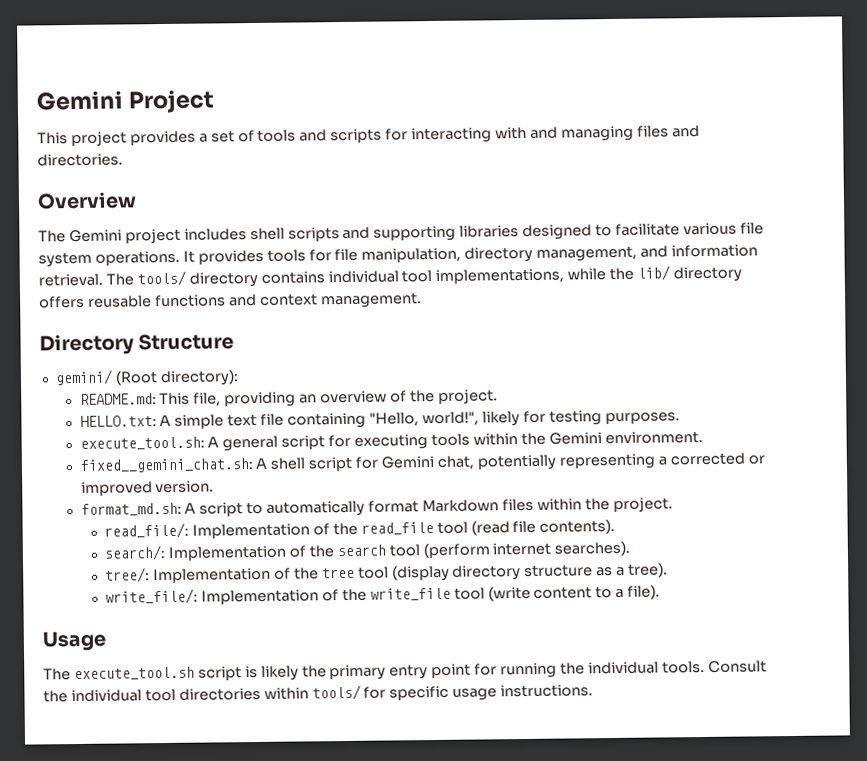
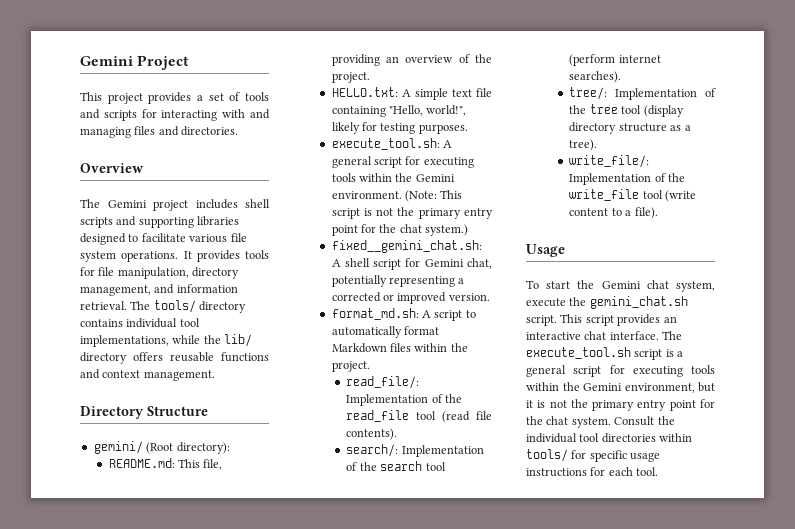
+ (Note: This script is not the primary entry point for the chat system.)
- The execute_tool.sh script is likely the primary entry point for running the individual tools.
+ To start the Gemini chat system, execute the gemini_chat.sh script. This script provides an interactive chat interface. The execute_tool.sh script is a general script for executing tools within the Gemini environment, but it is not the primary entry point for the chat system.
- Consult the individual tool directories within tools/ for specific usage instructions.
+ Consult the individual tool directories within tools/ for specific usage instructions for each tool.

